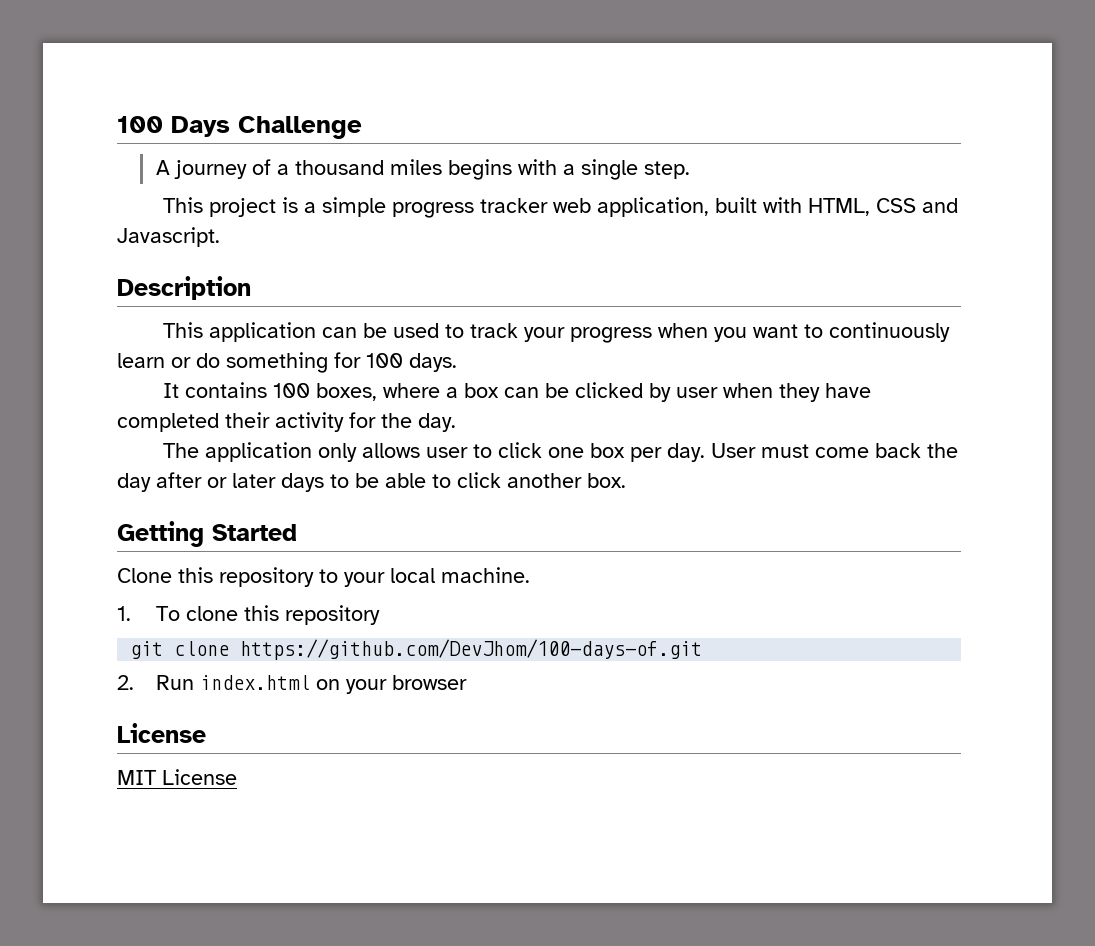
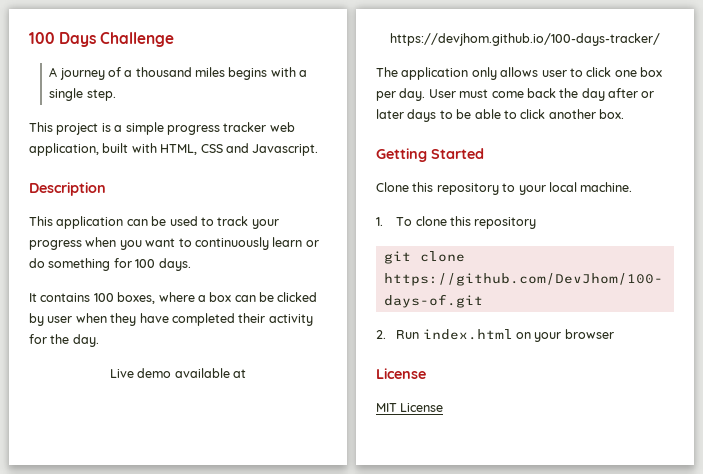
+ Live demo available at https://devjhom.github.io/100-days-tracker/

